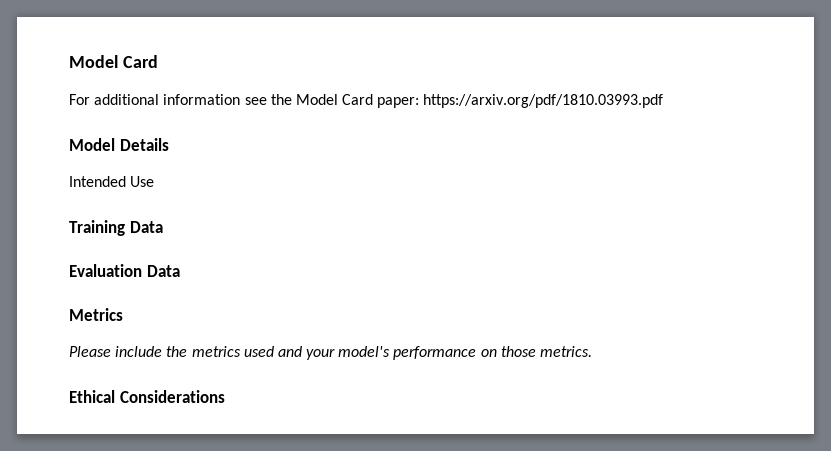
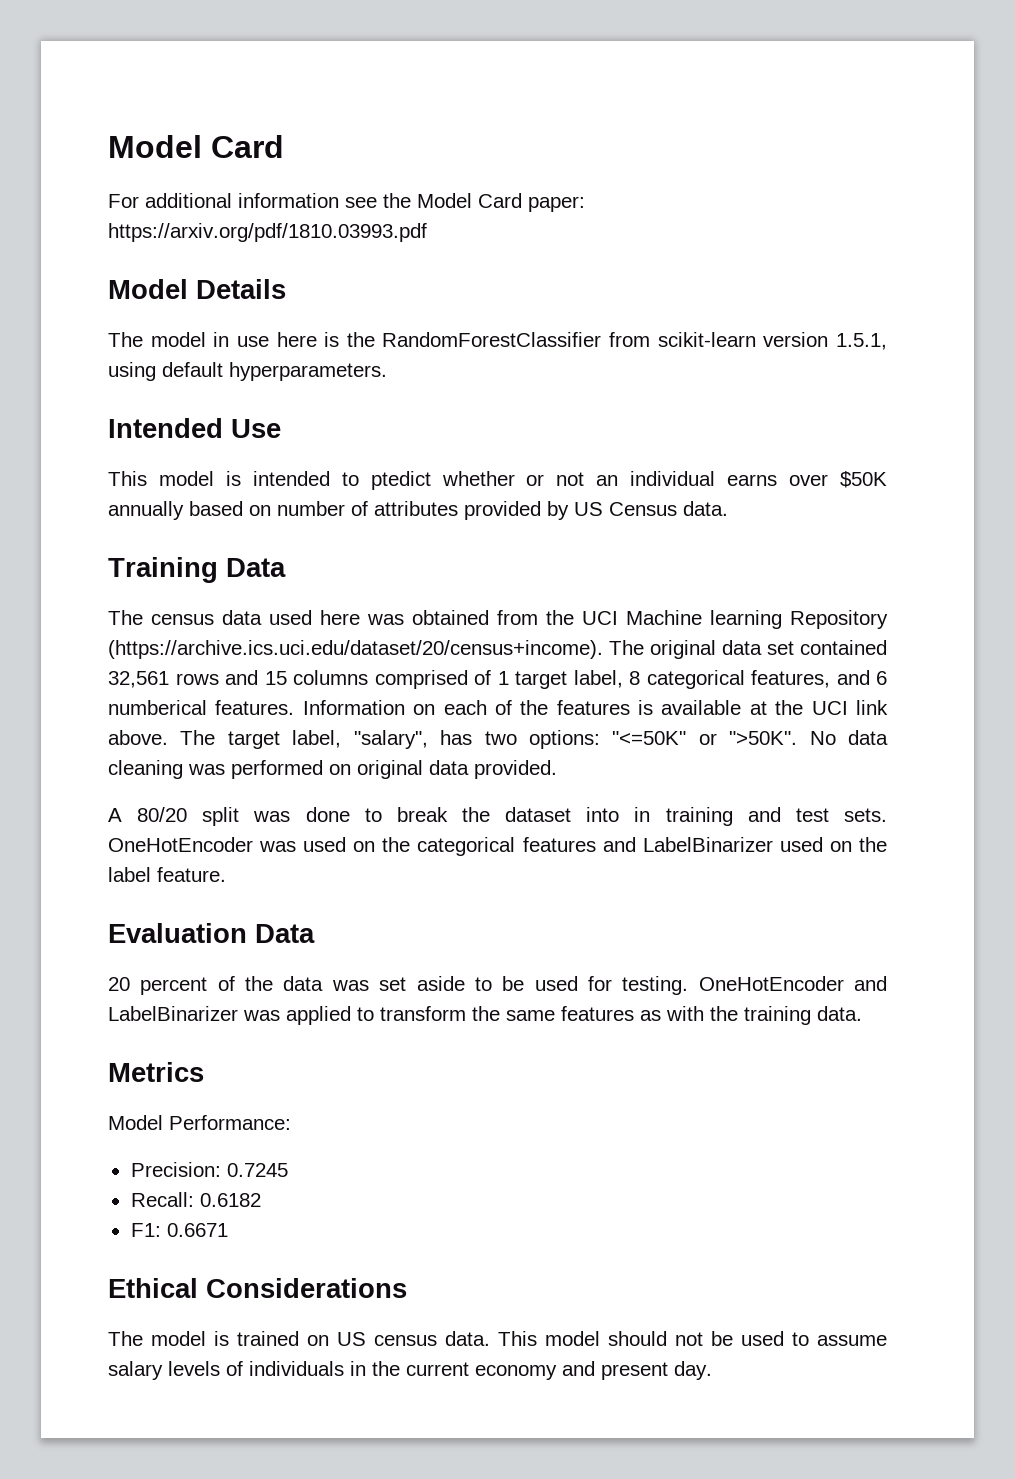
+ The model in use here is the RandomForestClassifier from scikit-learn version 1.5.1, using default hyperparameters.
  Intended Use
+ This model is intended to ptedict whether or not an individual earns over $50K annually based on number of attributes provided by US Census data.
  Training Data
+ The census data used here was obtained from the UCI Machine learning Repository (https://archive.ics.uci.edu/dataset/20/census+income). The original data set contained 32,561 rows and 15 columns comprised of 1 target label, 8 categorical features, and 6 numberical features. Information on each of the features is available at the UCI link above. The target label, "salary", has two options: "<=50K" or ">50K". No data cleaning was performed on original data provided.
+ A 80/20 split was done to break the dataset into in training and test sets. OneHotEncoder was used on the categorical features and LabelBinarizer used on the label feature.
  Evaluation Data
+ 20 percent of the data was set aside to be used for testing. OneHotEncoder and LabelBinarizer was applied to transform the same features as with the training data.
  Metrics
- Please include the metrics used and your model's performance on those metrics.
+ Model Performance:
+ Precision: 0.7245
+ Recall: 0.6182
+ F1: 0.6671
  Ethical Considerations
+ The model is trained on US census data. This model should not be used to assume salary levels of individuals in the current economy and present day.

